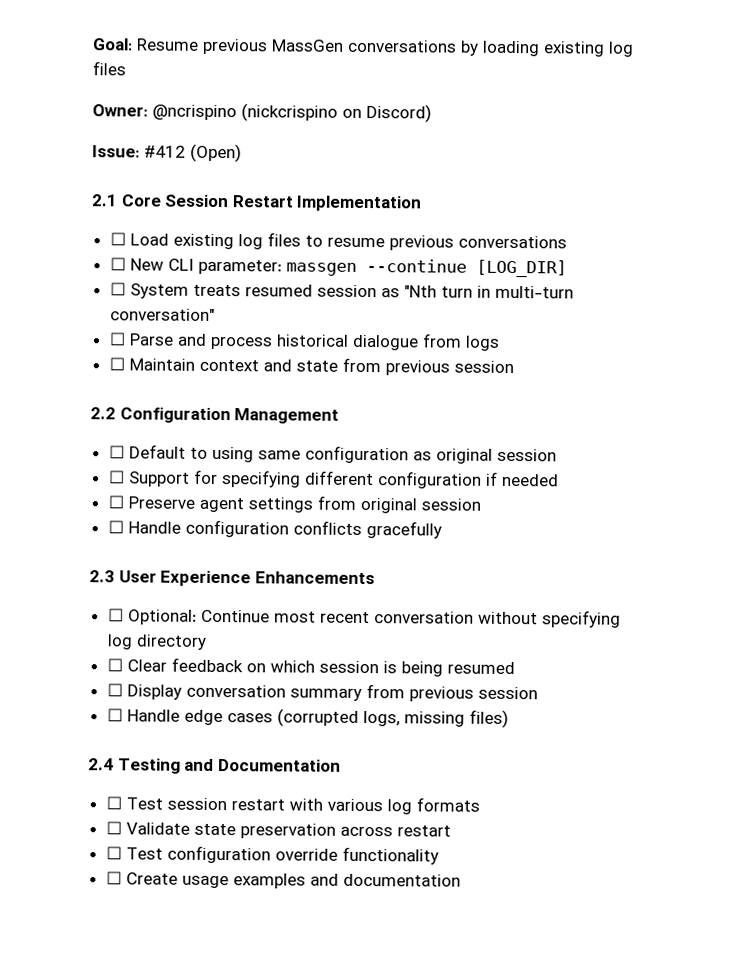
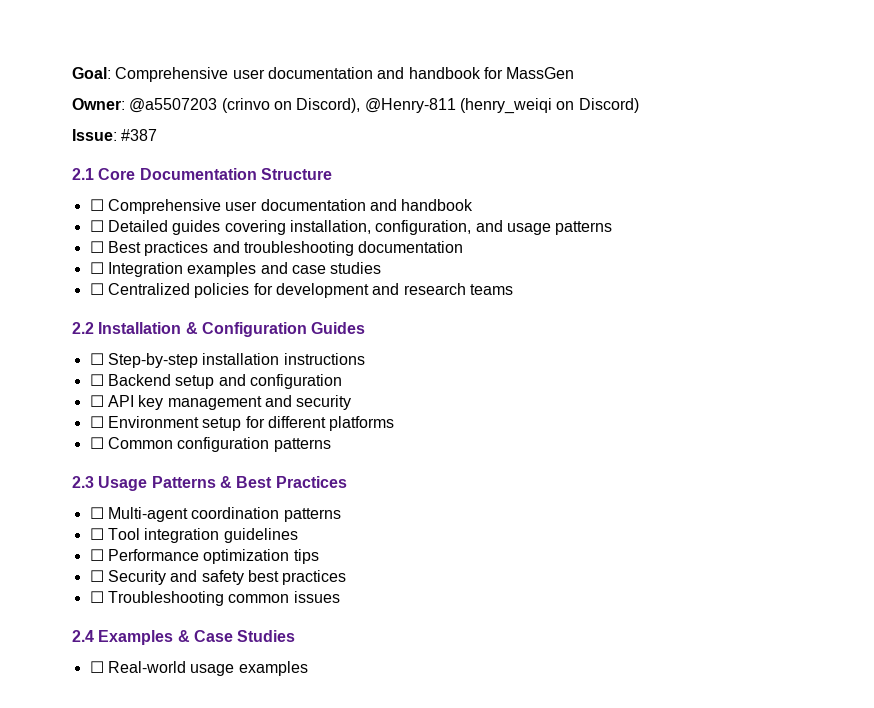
- Goal: Resume previous MassGen conversations by loading existing log files
- Owner: @ncrispino (nickcrispino on Discord)
+ Goal: Comprehensive user documentation and handbook for MassGen
+ Owner: @a5507203 (crinvo on Discord), @Henry-811 (henry_weiqi on Discord)
- Issue: #412 (Open)
+ Issue: #387
- 2.1 Core Session Restart Implementation
- ☐ Load existing log files to resume previous conversations
- ☐ New CLI parameter: massgen --continue [LOG_DIR]
- ☐ System treats resumed session as "Nth turn in multi-turn conversation"
- ☐ Parse and process historical dialogue from logs
- ☐ Maintain context and state from previous session
- 2.2 Configuration Management
- ☐ Default to using same configuration as original session
- ☐ Support for specifying different configuration if needed
- ☐ Preserve agent settings from original session
- ☐ Handle configuration conflicts gracefully
- 2.3 User Experience Enhancements
- ☐ Optional: Continue most recent conversation without specifying log directory
- ☐ Clear feedback on which session is being resumed
- ☐ Display conversation summary from previous session
- ☐ Handle edge cases (corrupted logs, missing files)
- 2.4 Testing and Documentation
- ☐ Test session restart with various log formats
- ☐ Validate state preservation across restart
- ☐ Test configuration override functionality
- ☐ Create usage examples and documentation
+ 2.1 Core Documentation Structure
+ ☐ Comprehensive user documentation and handbook
+ ☐ Detailed guides covering installation, configuration, and usage patterns
+ ☐ Best practices and troubleshooting documentation
+ ☐ Integration examples and case studies
+ ☐ Centralized policies for development and research teams
+ 2.2 Installation & Configuration Guides
+ ☐ Step-by-step installation instructions
+ ☐ Backend setup and configuration
+ ☐ API key management and security
+ ☐ Environment setup for different platforms
+ ☐ Common configuration patterns
+ 2.3 Usage Patterns & Best Practices
+ ☐ Multi-agent coordination patterns
+ ☐ Tool integration guidelines
+ ☐ Performance optimization tips
+ ☐ Security and safety best practices
+ ☐ Troubleshooting common issues
+ 2.4 Examples & Case Studies
+ ☐ Real-world usage examples

